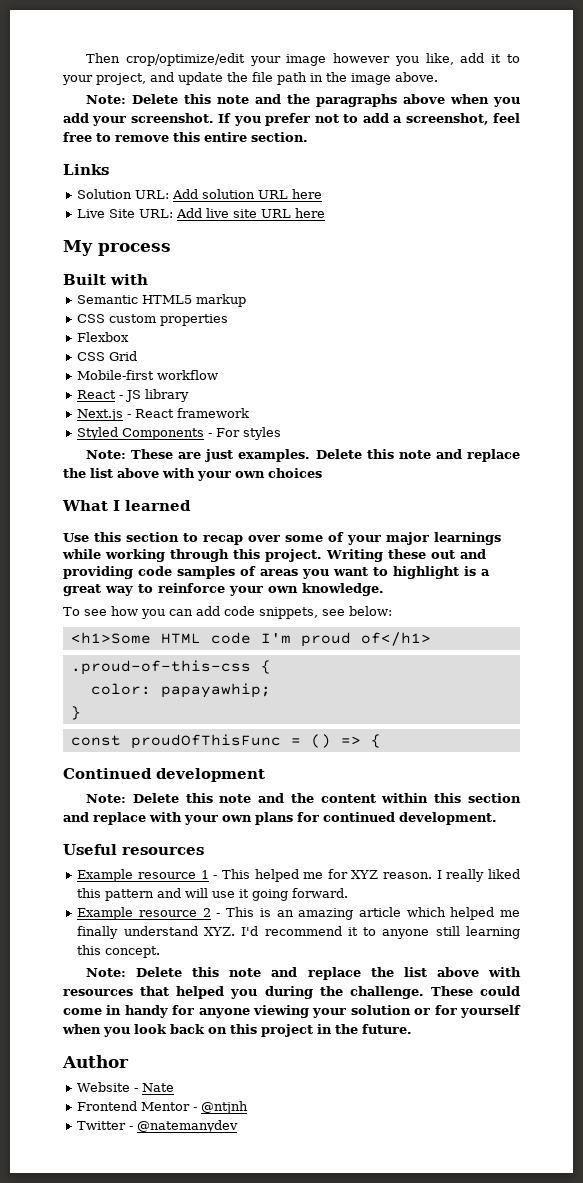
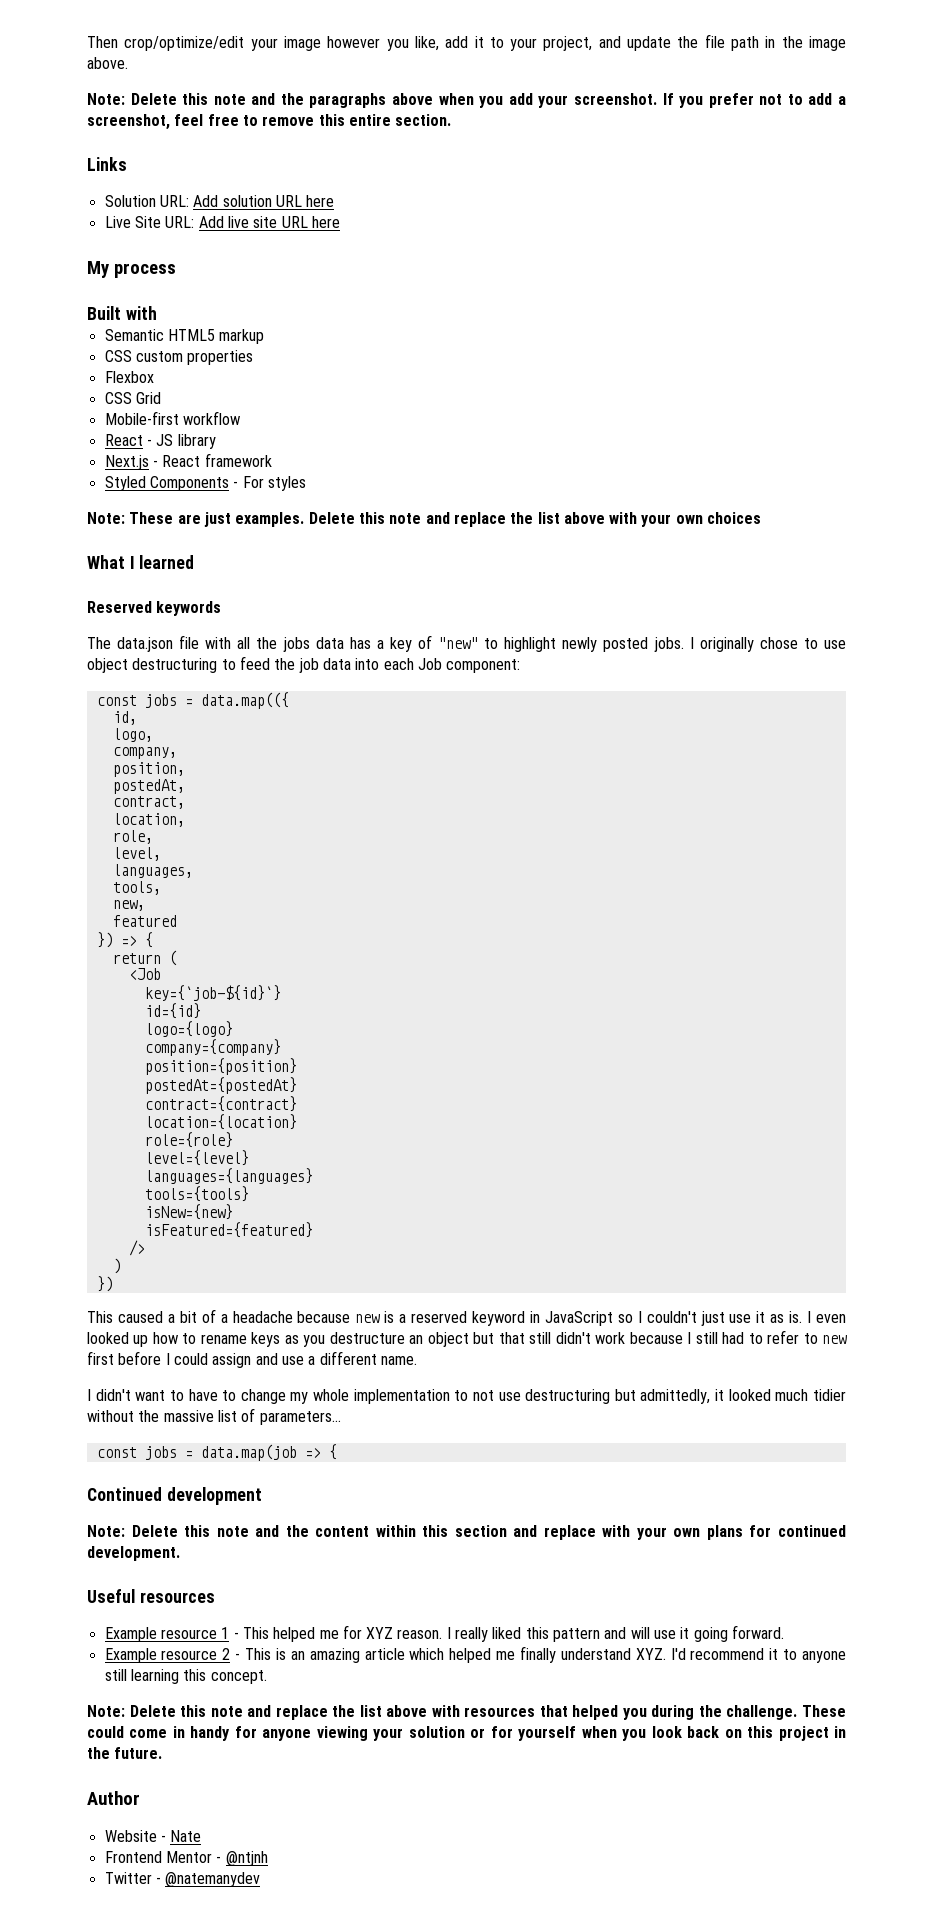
- Use this section to recap over some of your major learnings while working through this project. Writing these out and providing code samples of areas you want to highlight is a great way to reinforce your own knowledge.
- To see how you can add code snippets, see below:
- <h1>Some HTML code I'm proud of</h1>
- .proud-of-this-css {
- color: papayawhip;
- }
- const proudOfThisFunc = () => {
+ Reserved keywords
+ The data.json file with all the jobs data has a key of "new" to highlight newly posted jobs. I originally chose to use object destructuring to feed the job data into each Job component:
+ const jobs = data.map(({
+ id,
+ logo,
+ company,
+ position,
+ postedAt,
+ contract,
+ location,
+ role,
+ level,
+ languages,
+ tools,
+ new,
+ featured
+ }) => {
+ return (
+ <Job
+ key={`job-${id}`}
+ id={id}
+ logo={logo}
+ company={company}
+ position={position}
+ postedAt={postedAt}
+ contract={contract}
+ location={location}
+ role={role}
+ level={level}
+ languages={languages}
+ tools={tools}
+ isNew={new}
+ isFeatured={featured}
+ />
+ )
+ })
+ This caused a bit of a headache because new is a reserved keyword in JavaScript so I couldn't just use it as is. I even looked up how to rename keys as you destructure an object but that still didn't work because I still had to refer to new first before I could assign and use a different name.
+ I didn't want to have to change my whole implementation to not use destructuring but admittedly, it looked much tidier without the massive list of parameters...
+ const jobs = data.map(job => {

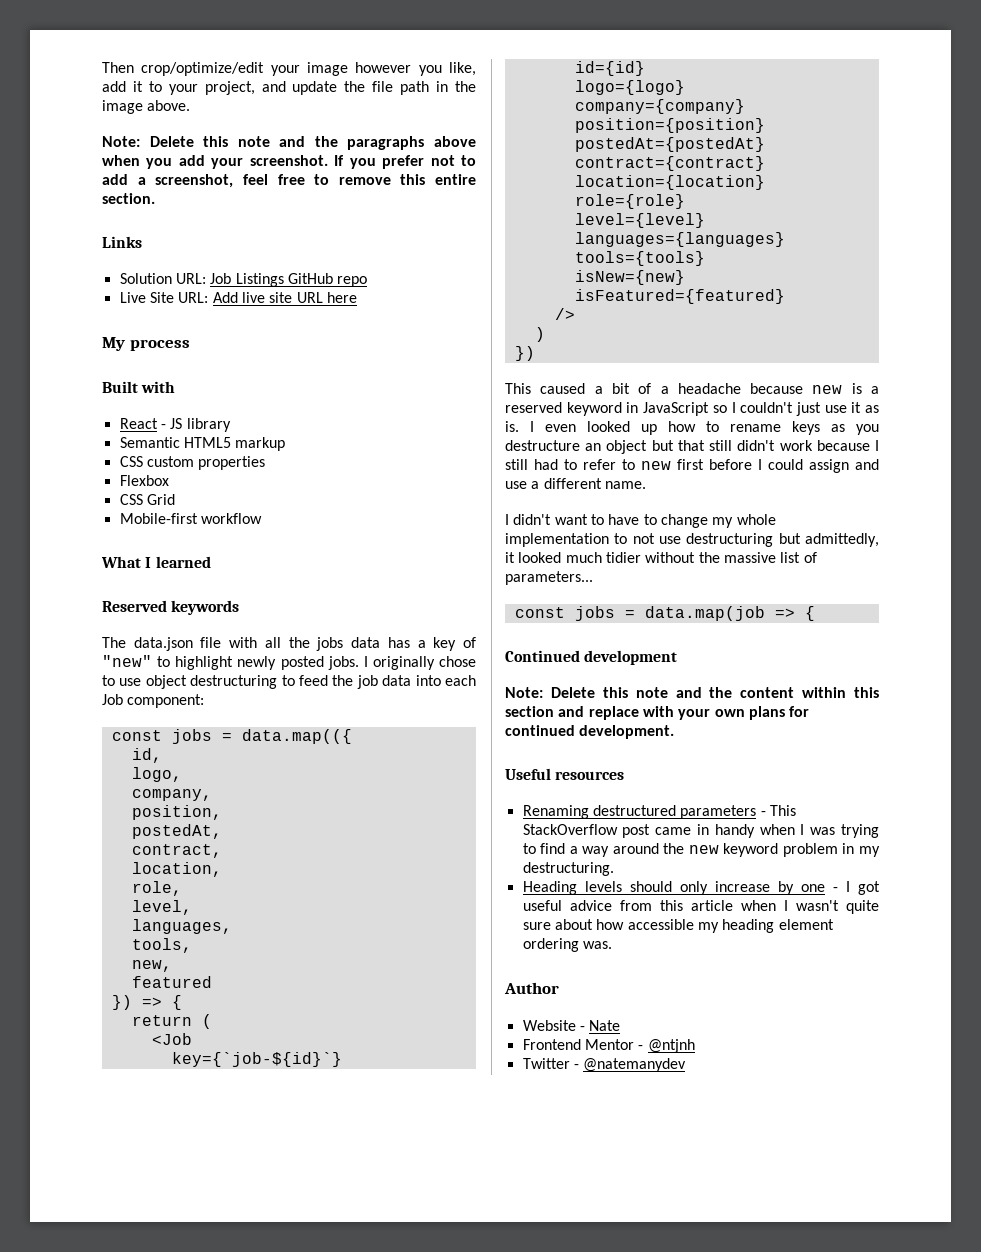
- Solution URL: Add solution URL here
+ Solution URL: Job Listings GitHub repo
+ React - JS library
- React - JS library
- Next.js - React framework
- Styled Components - For styles
- Note: These are just examples. Delete this note and replace the list above with your own choices
- Example resource 1 - This helped me for XYZ reason. I really liked this pattern and will use it going forward.
- Example resource 2 - This is an amazing article which helped me finally understand XYZ. I'd recommend it to anyone still learning this concept.
- Note: Delete this note and replace the list above with resources that helped you during the challenge. These could come in handy for anyone viewing your solution or for yourself when you look back on this project in the future.
+ Renaming destructured parameters - This StackOverflow post came in handy when I was trying to find a way around the new keyword problem in my destructuring.
+ Heading levels should only increase by one - I got useful advice from this article when I wasn't quite sure about how accessible my heading element ordering was.

